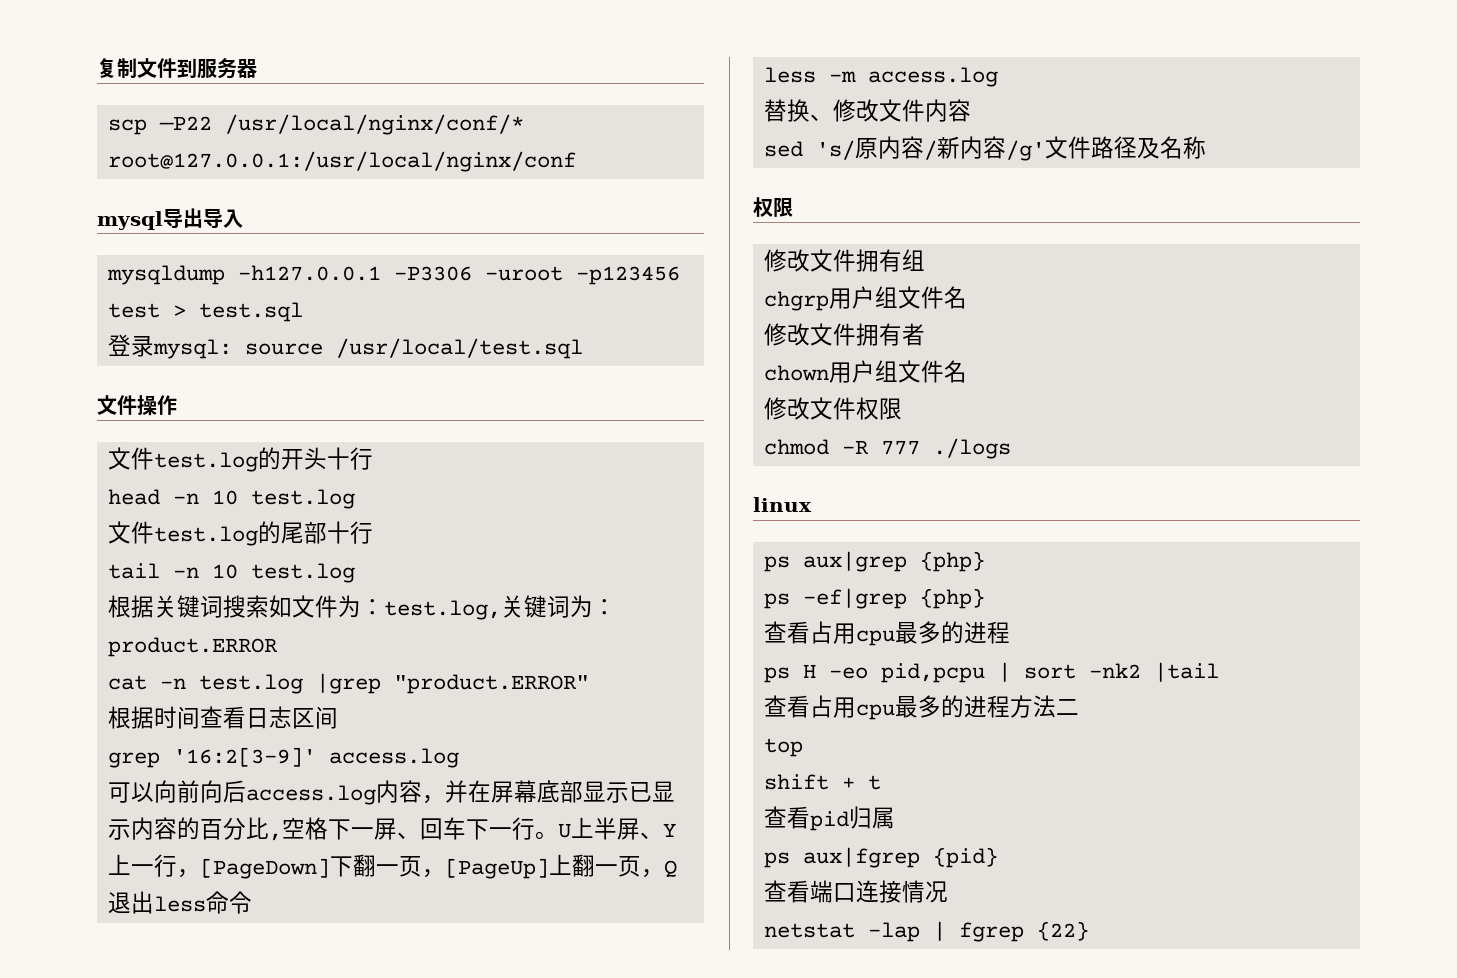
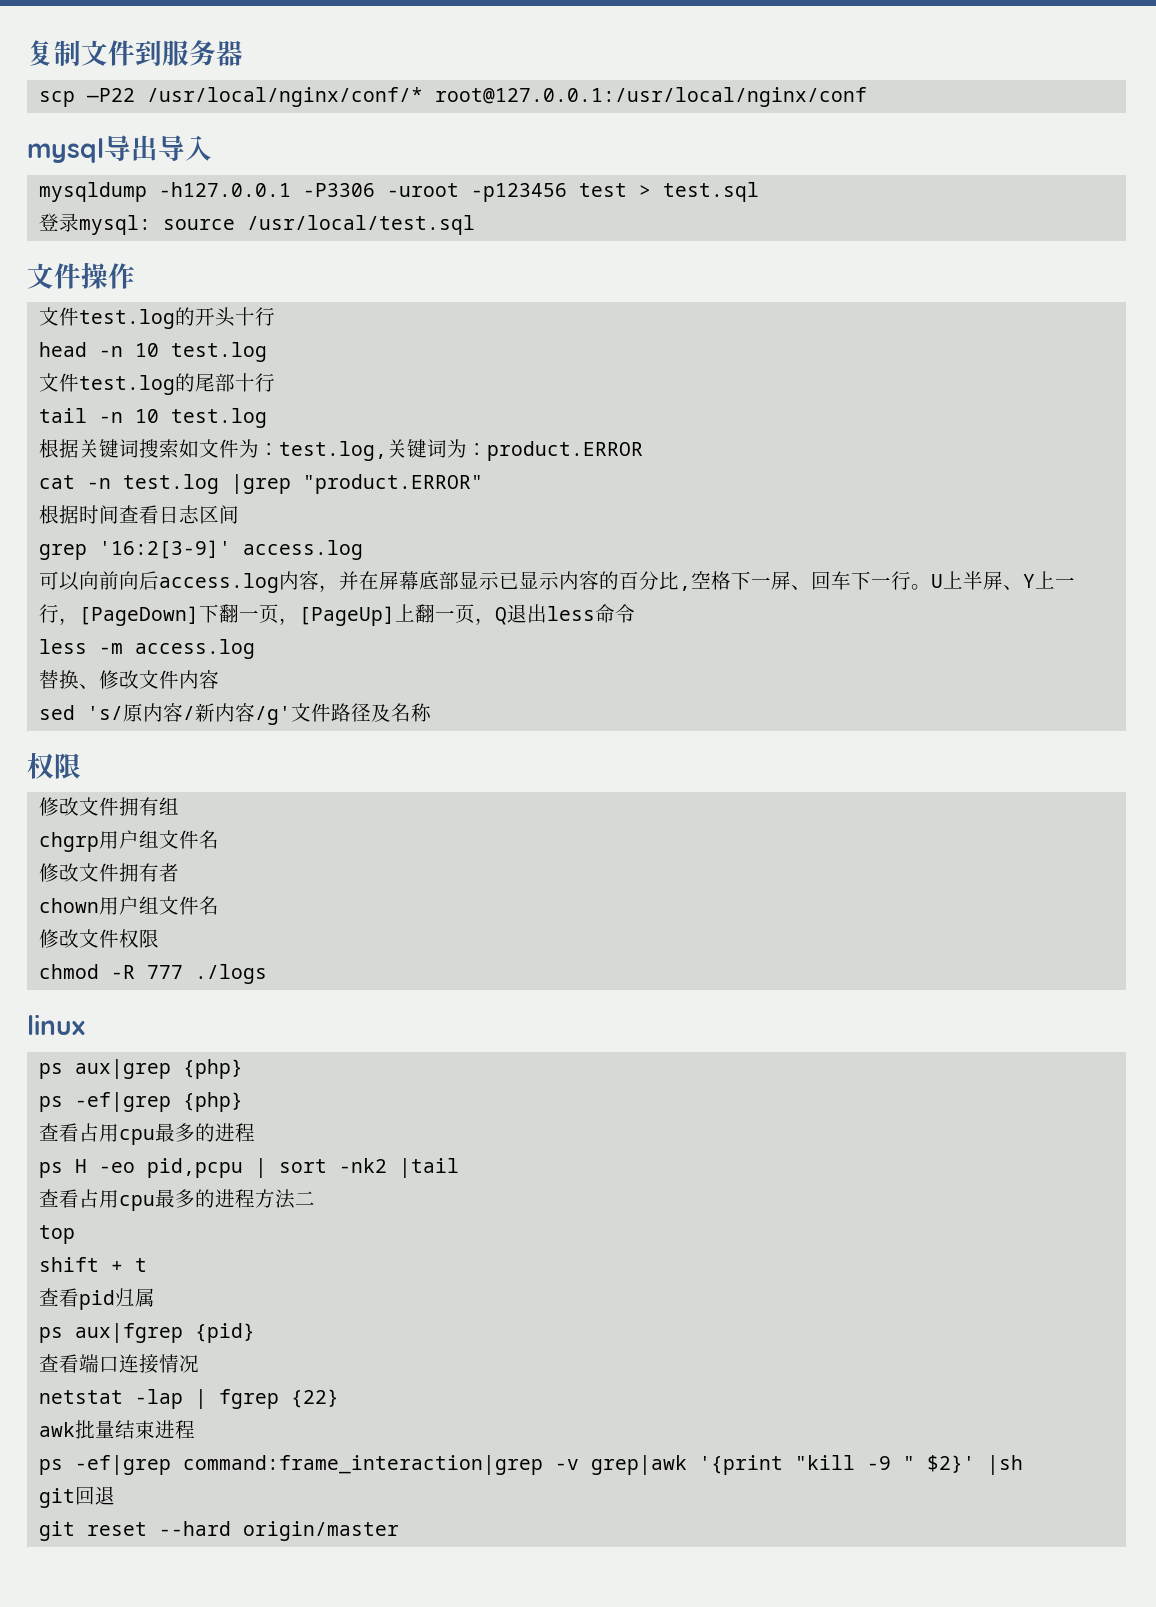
+ awk批量结束进程
+ ps -ef|grep command:frame_interaction|grep -v grep|awk '{print "kill -9 " $2}' |sh
+ git回退
+ git reset --hard origin/master

